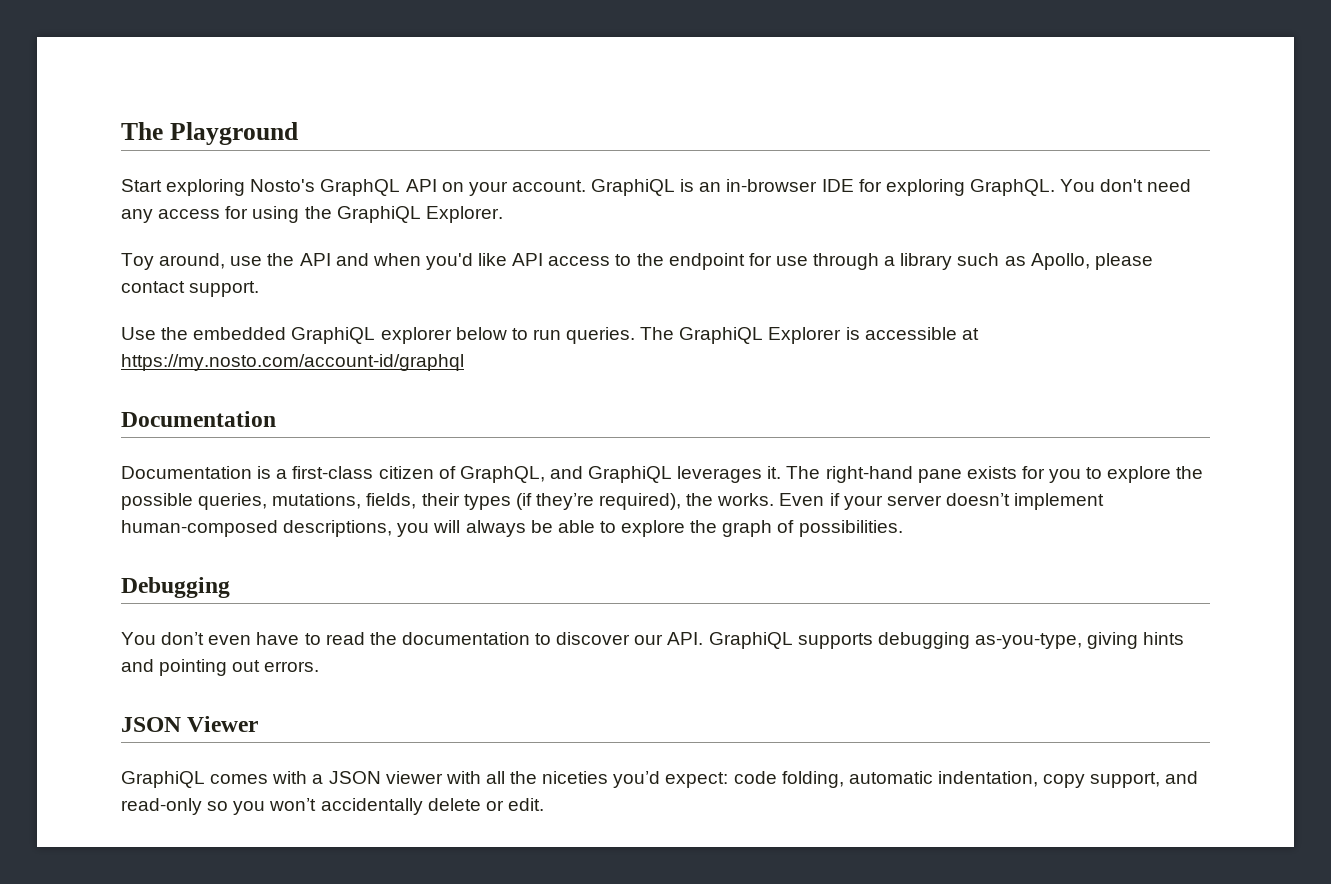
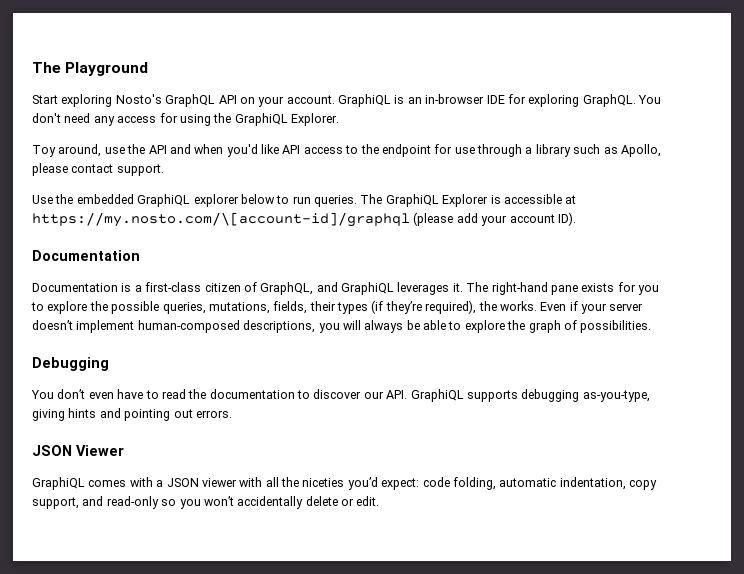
- The GraphiQL Explorer is accessible at https://my.nosto.com/account-id/graphql
+ The GraphiQL Explorer is accessible at https://my.nosto.com/\[account-id]/graphql (please add your account ID).

